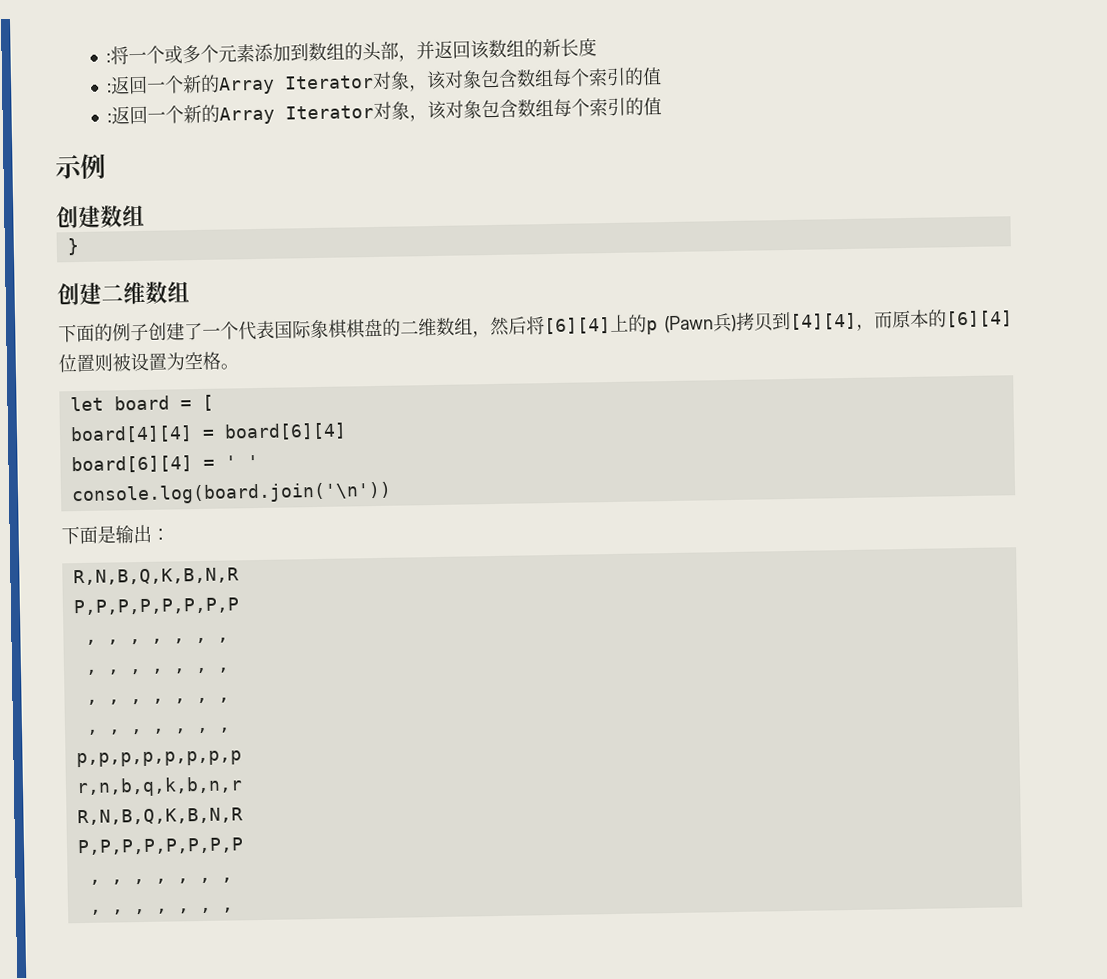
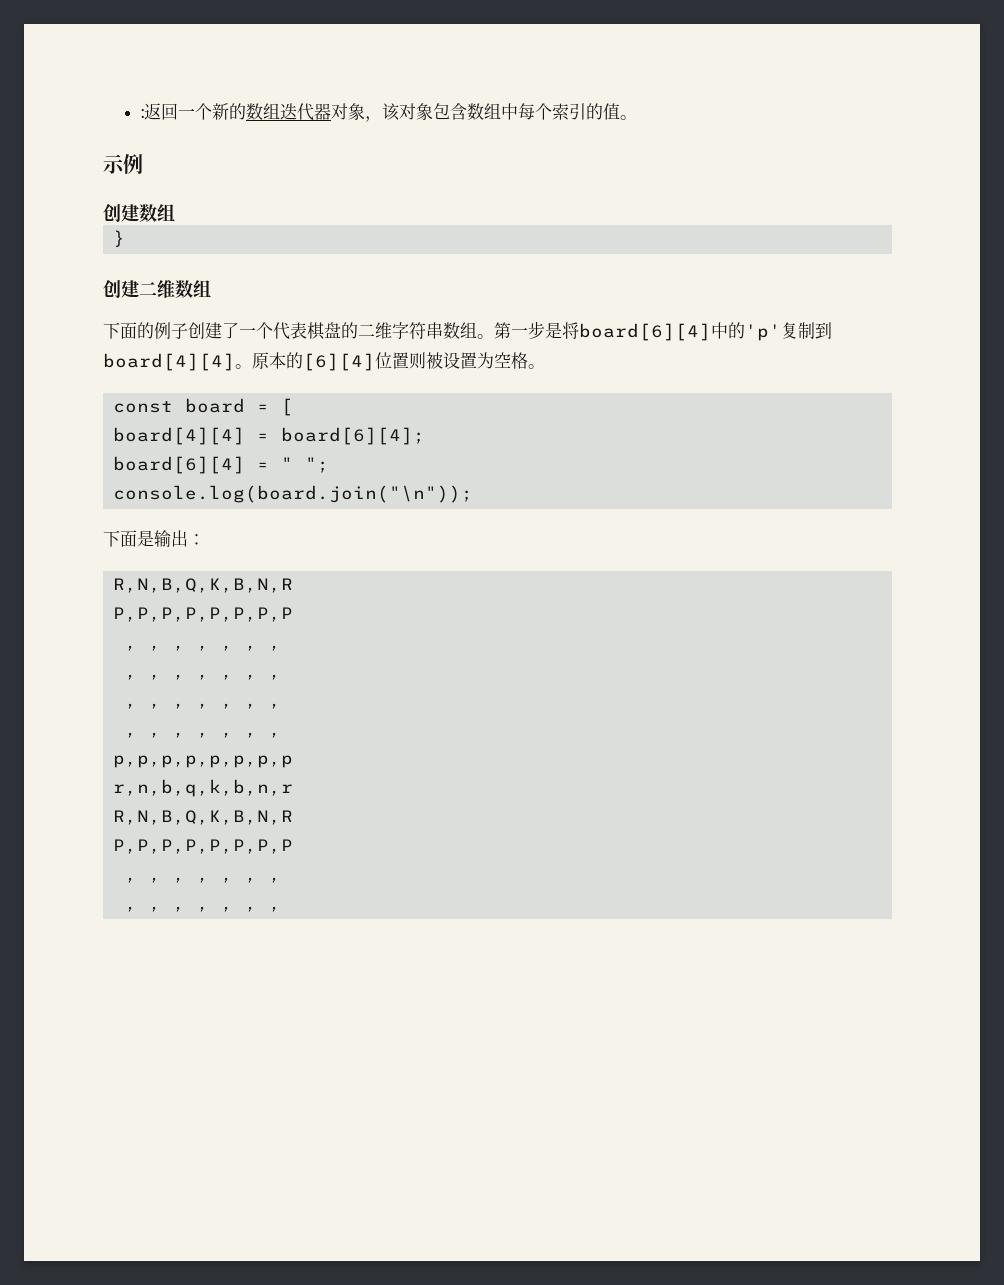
- :将一个或多个元素添加到数组的头部，并返回该数组的新长度
- :返回一个新的Array Iterator对象，该对象包含数组每个索引的值
- :返回一个新的Array Iterator对象，该对象包含数组每个索引的值
+ :返回一个新的数组迭代器对象，该对象包含数组中每个索引的值。
- 下面的例子创建了一个代表国际象棋棋盘的二维数组，然后将[6][4]上的p (Pawn兵)拷贝到[4][4]，而原本的[6][4]位置则被设置为空格。
+ 下面的例子创建了一个代表棋盘的二维字符串数组。第一步是将board[6][4]中的'p'复制到board[4][4]。原本的[6][4]位置则被设置为空格。
- let board = [
+ const board = [
- board[4][4] = board[6][4]
+ board[4][4] = board[6][4];
- board[6][4] = ' '
- console.log(board.join('\n'))
+ board[6][4] = " ";
+ console.log(board.join("\n"));

